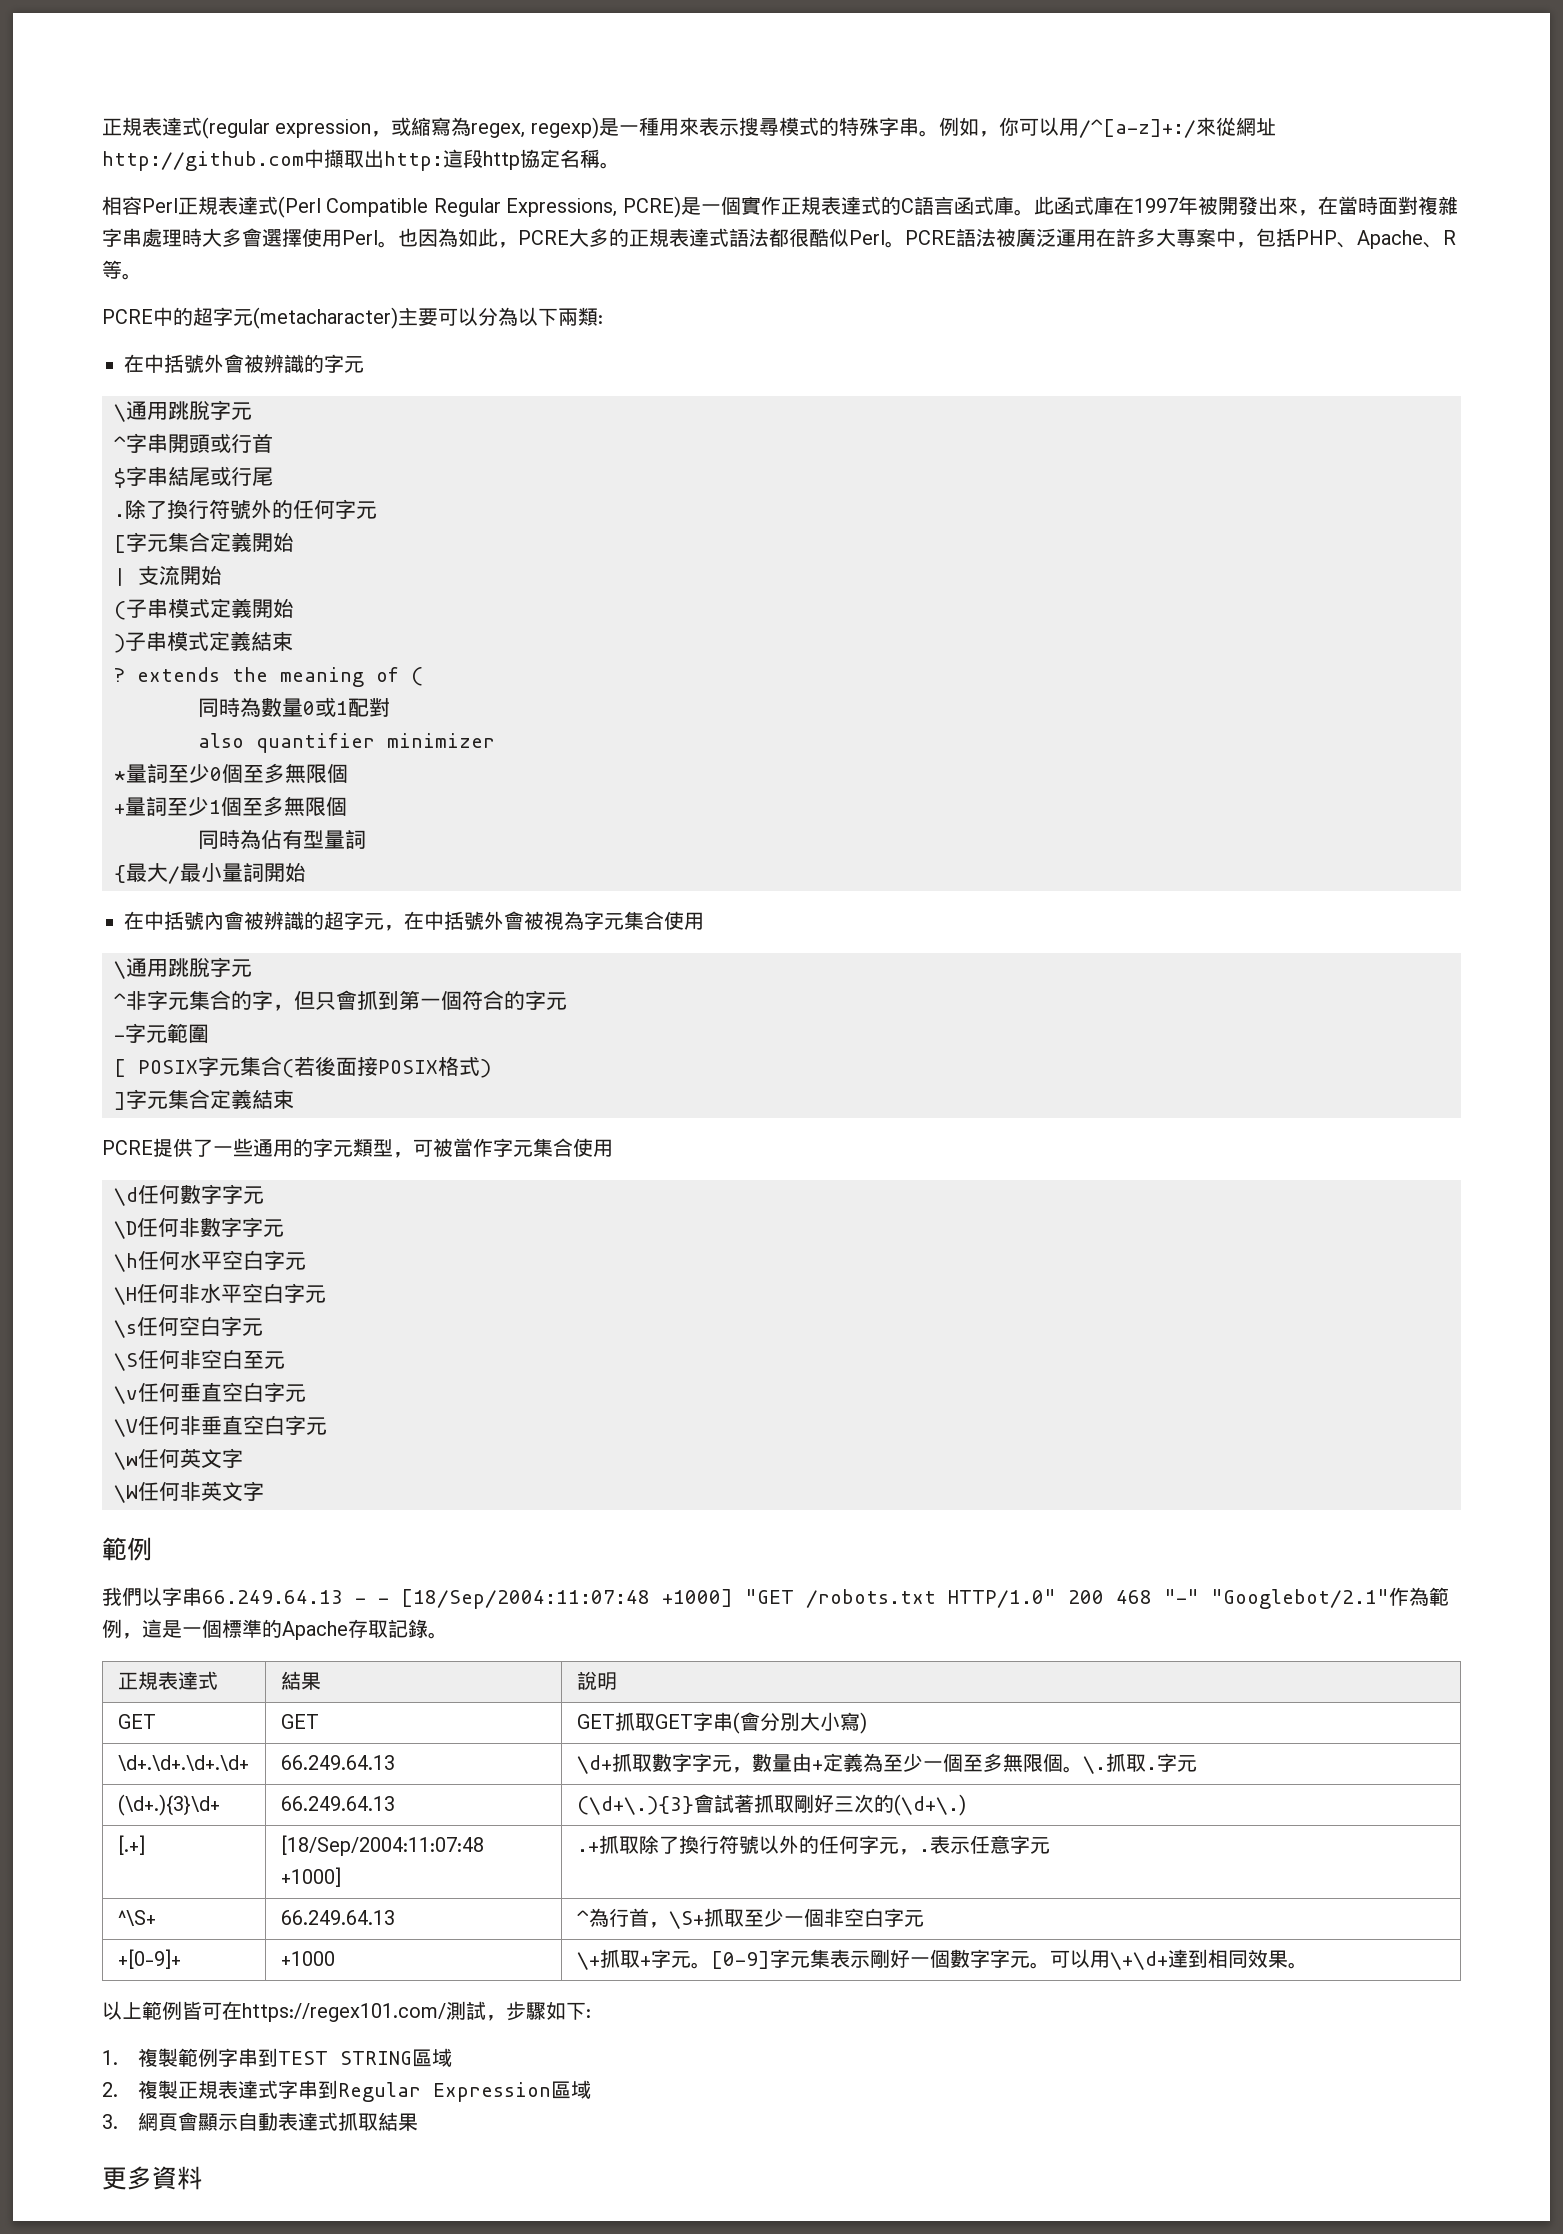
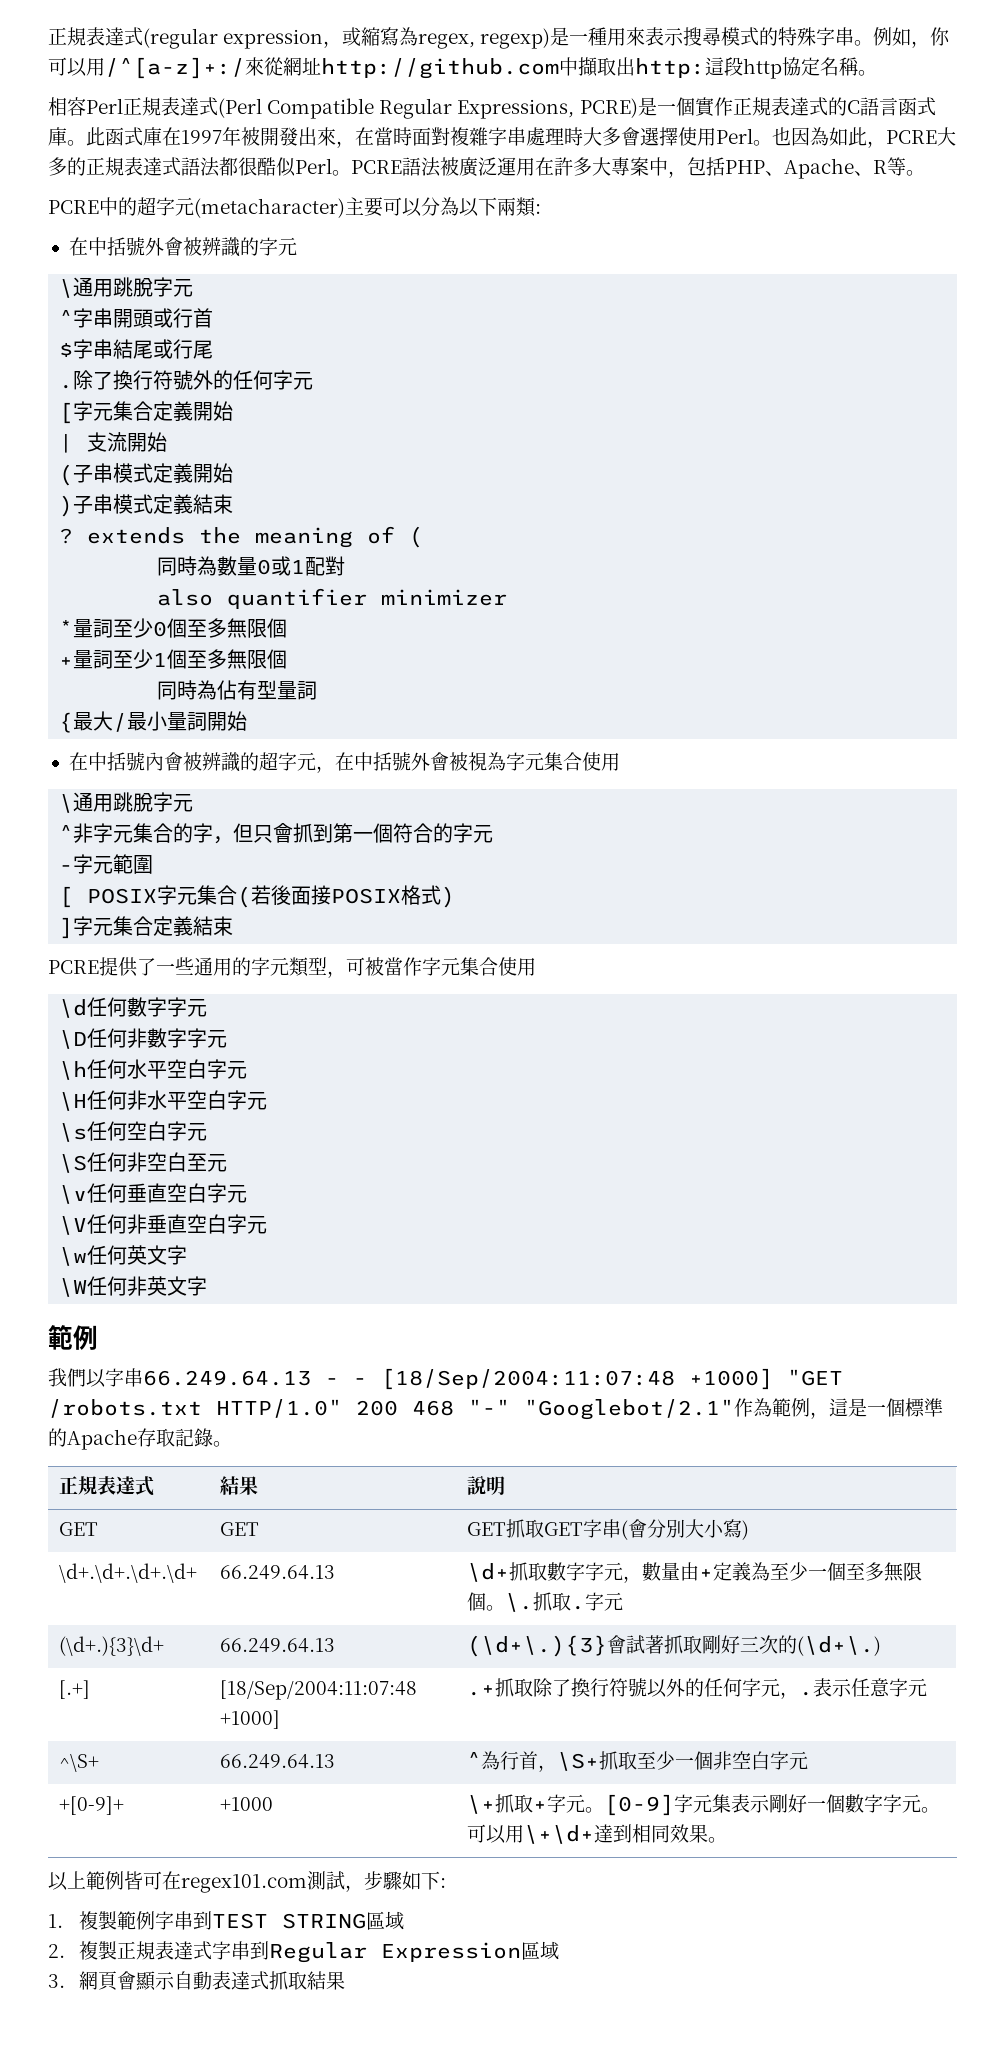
- 以上範例皆可在https://regex101.com/測試，步驟如下:
+ 以上範例皆可在regex101.com測試，步驟如下:
- 更多資料

